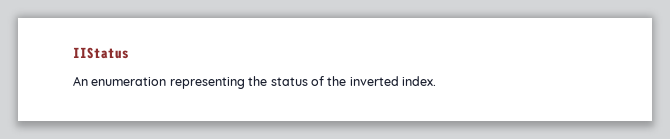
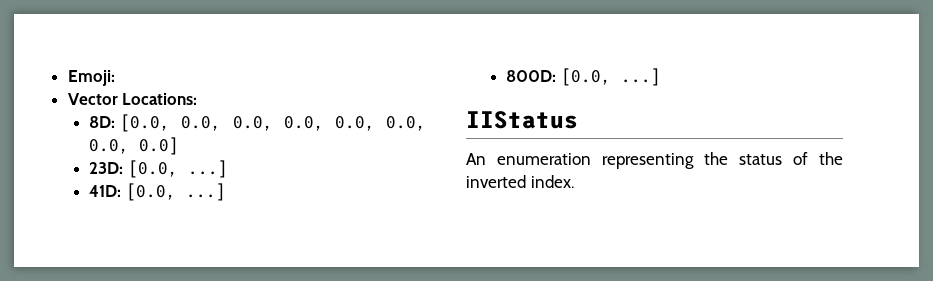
+ Emoji:
+ Vector Locations:
+ 8D: [0.0, 0.0, 0.0, 0.0, 0.0, 0.0, 0.0, 0.0]
+ 23D: [0.0, ...]
+ 41D: [0.0, ...]
+ 800D: [0.0, ...]

